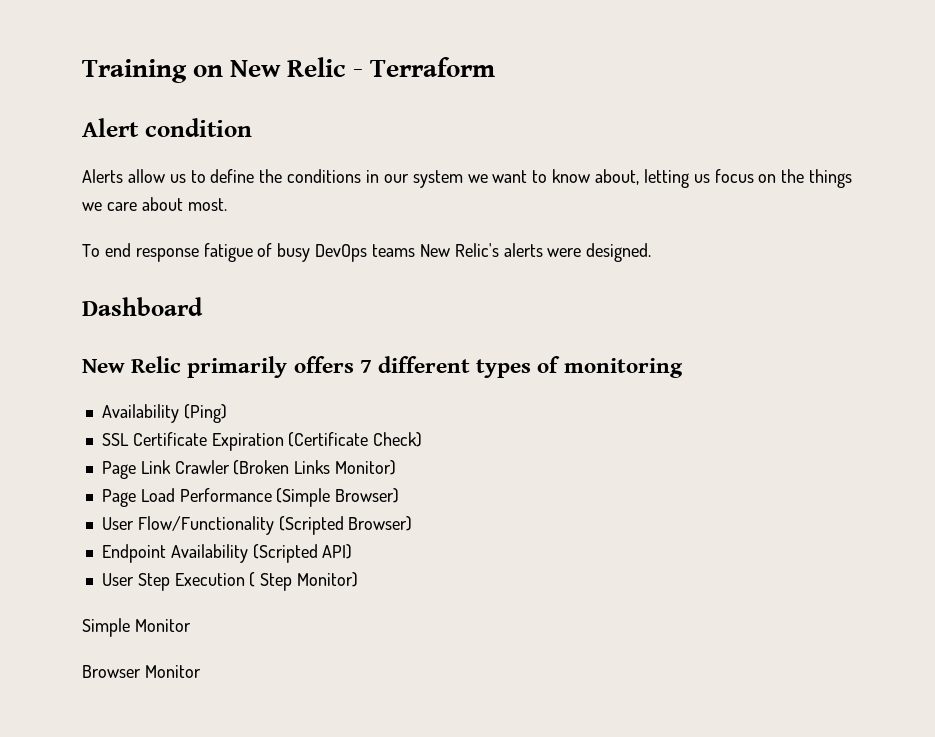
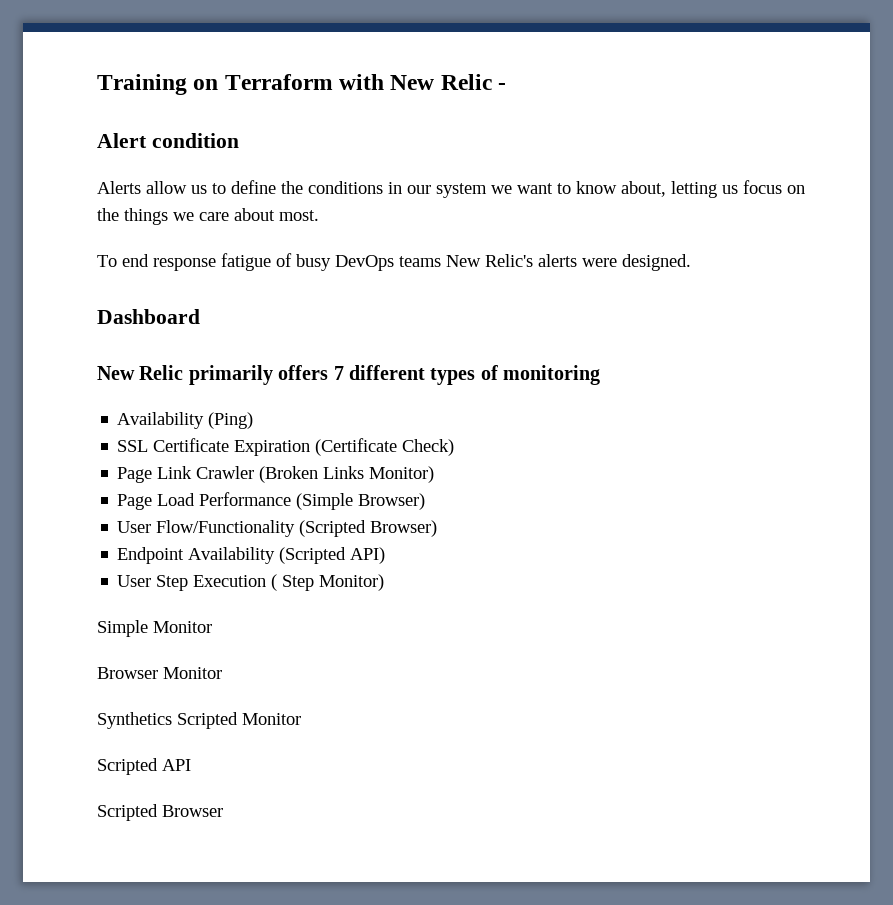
- Training on New Relic - Terraform
+ Training on Terraform with New Relic -
+ Synthetics Scripted Monitor
+ Scripted API
+ Scripted Browser

